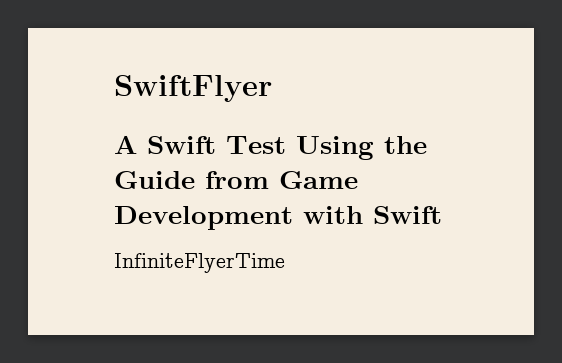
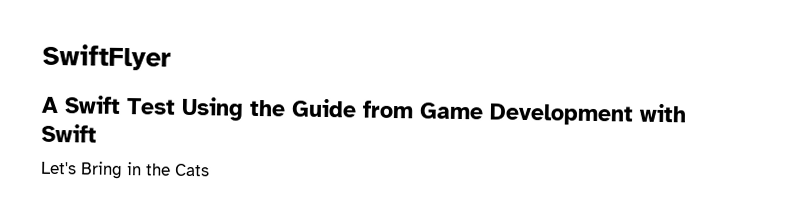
- InfiniteFlyerTime
+ Let's Bring in the Cats

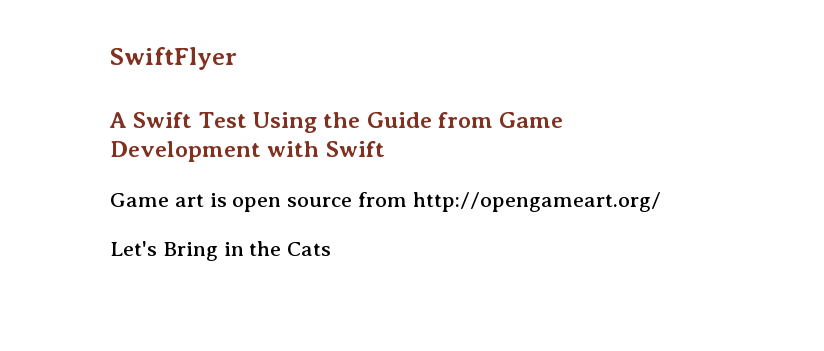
+ Game art is open source from http://opengameart.org/

